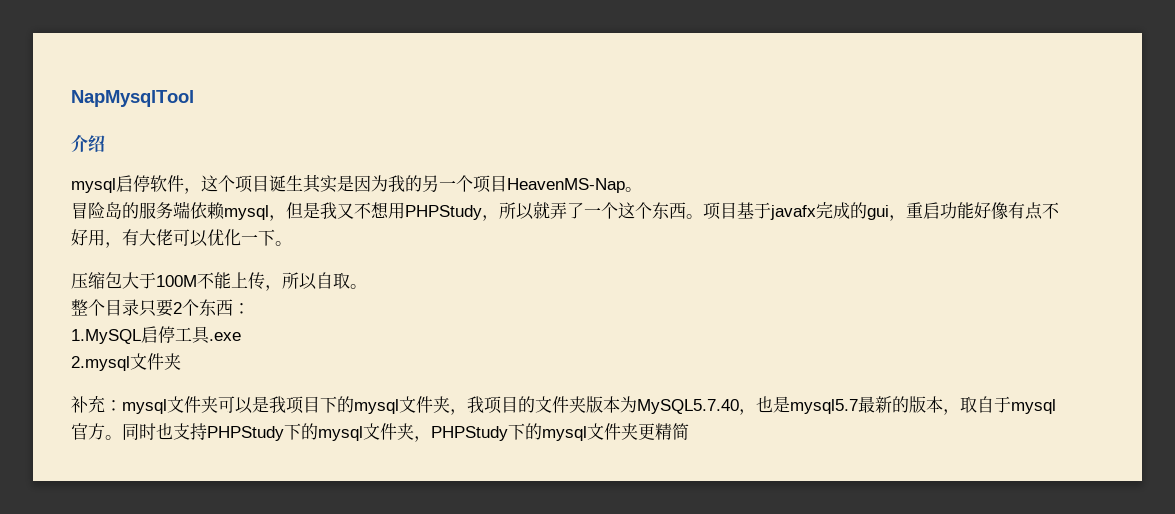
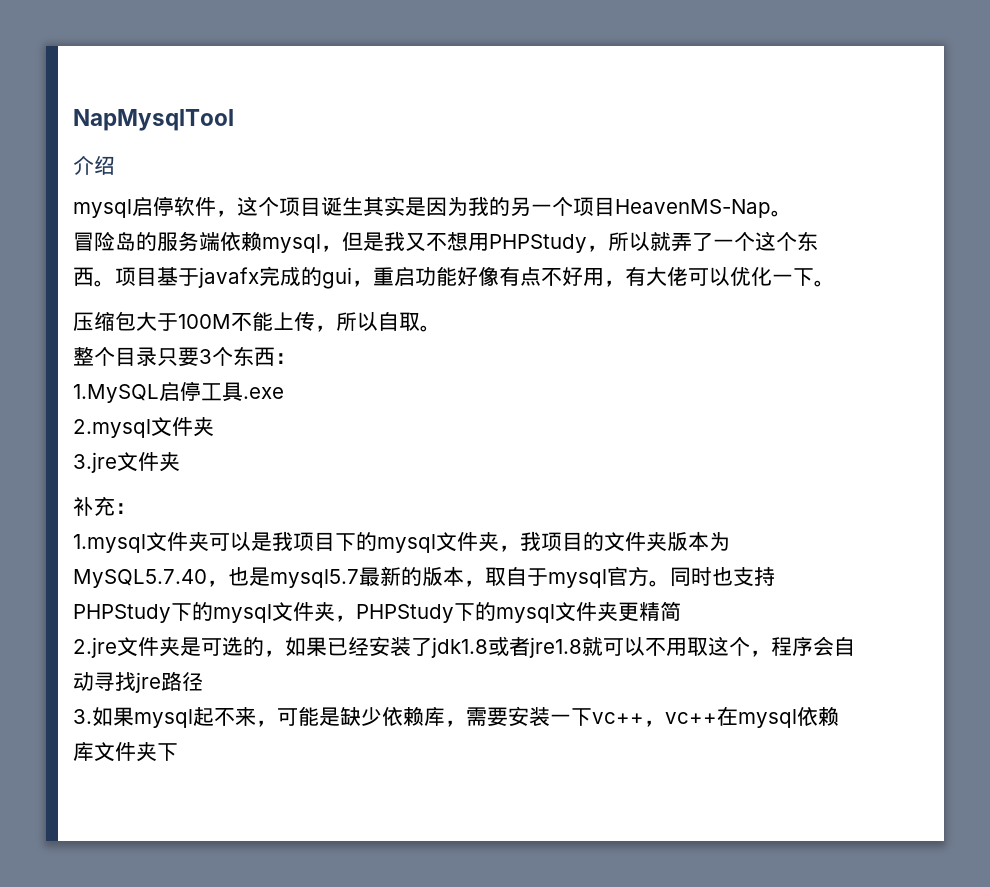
- 整个目录只要2个东西：
+ 整个目录只要3个东西：
+ 3.jre文件夹
- 补充：mysql文件夹可以是我项目下的mysql文件夹，我项目的文件夹版本为MySQL5.7.40，也是mysql5.7最新的版本，取自于mysql官方。
+ 补充：
+ 1.mysql文件夹可以是我项目下的mysql文件夹，我项目的文件夹版本为MySQL5.7.40，也是mysql5.7最新的版本，取自于mysql官方。
+ 2.jre文件夹是可选的，如果已经安装了jdk1.8或者jre1.8就可以不用取这个，程序会自动寻找jre路径
+ 3.如果mysql起不来，可能是缺少依赖库，需要安装一下vc++，vc++在mysql依赖库文件夹下

